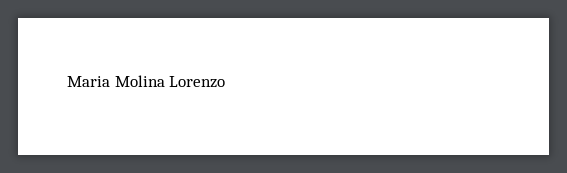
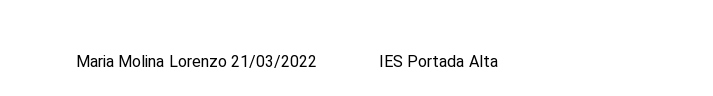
- Maria Molina Lorenzo
+ Maria Molina Lorenzo 21/03/2022 IES Portada Alta

